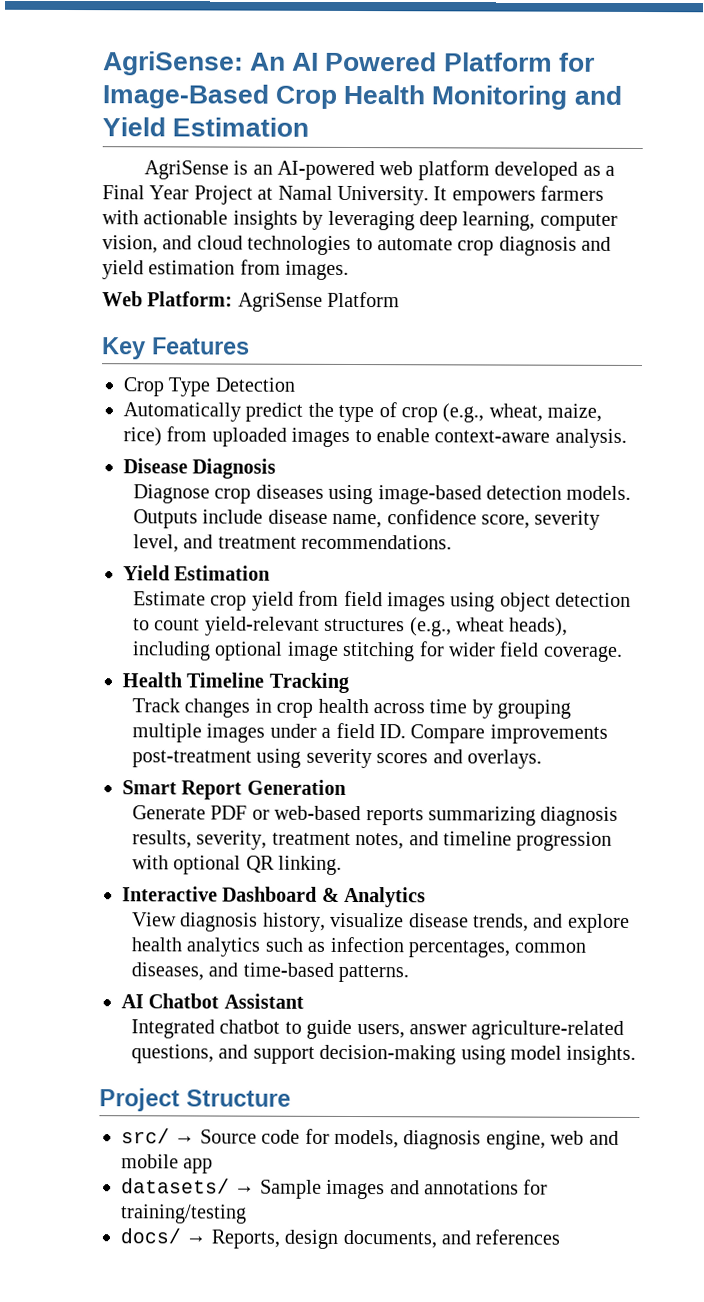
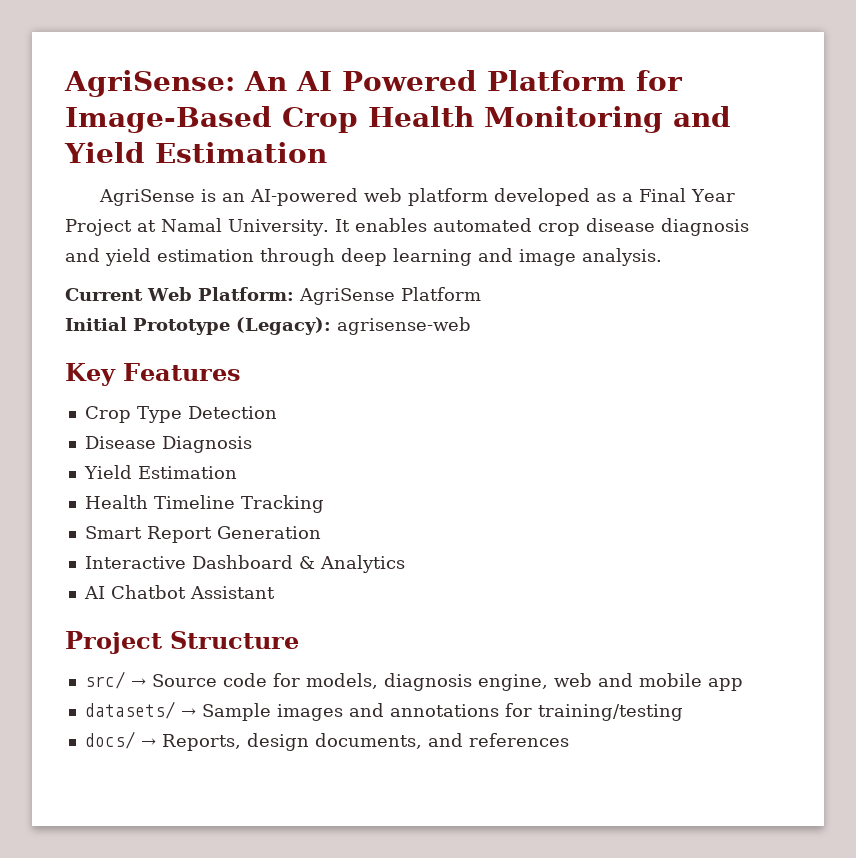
- It empowers farmers with actionable insights by leveraging deep learning, computer vision, and cloud technologies to automate crop diagnosis and yield estimation from images.
- Web Platform: AgriSense Platform
+ It enables automated crop disease diagnosis and yield estimation through deep learning and image analysis.
+ Current Web Platform: AgriSense Platform
+ Initial Prototype (Legacy): agrisense-web
- Automatically predict the type of crop (e.g., wheat, maize, rice) from uploaded images to enable context-aware analysis.
  Disease Diagnosis
- Diagnose crop diseases using image-based detection models. Outputs include disease name, confidence score, severity level, and treatment recommendations.
  Yield Estimation
- Estimate crop yield from field images using object detection to count yield-relevant structures (e.g., wheat heads), including optional image stitching for wider field coverage.
  Health Timeline Tracking
- Track changes in crop health across time by grouping multiple images under a field ID. Compare improvements post-treatment using severity scores and overlays.
  Smart Report Generation
- Generate PDF or web-based reports summarizing diagnosis results, severity, treatment notes, and timeline progression with optional QR linking.
  Interactive Dashboard & Analytics
- View diagnosis history, visualize disease trends, and explore health analytics such as infection percentages, common diseases, and time-based patterns.
  AI Chatbot Assistant
- Integrated chatbot to guide users, answer agriculture-related questions, and support decision-making using model insights.

